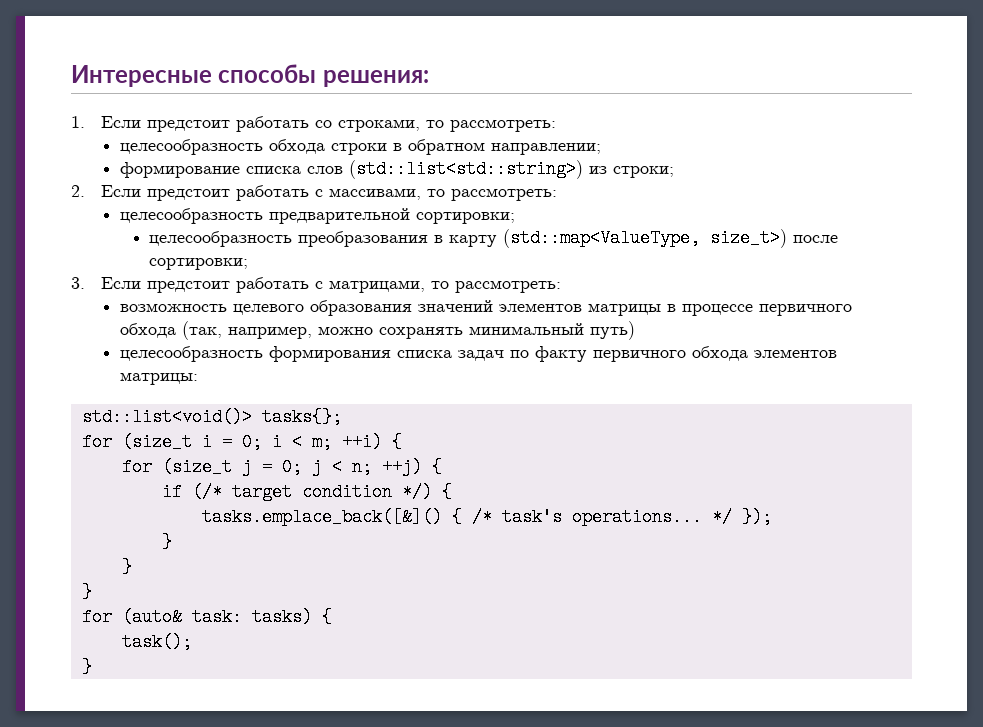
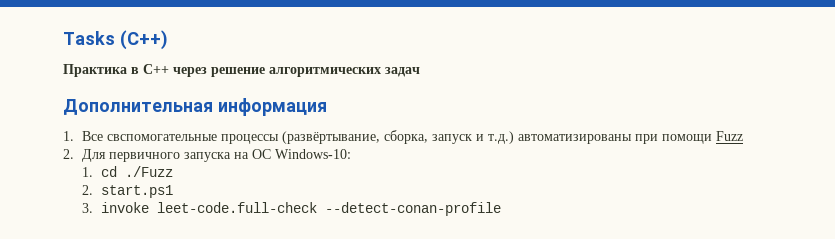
- Интересные способы решения:
- 1. Если предстоит работать со строками, то рассмотреть:
- целесообразность обхода строки в обратном направлении;
- формирование списка слов (std::list<std::string>) из строки;
- 2. Если предстоит работать с массивами, то рассмотреть:
- целесообразность предварительной сортировки;
- целесообразность преобразования в карту (std::map<ValueType, size_t>) после сортировки;
- 3. Если предстоит работать с матрицами, то рассмотреть:
- возможность целевого образования значений элементов матрицы в процессе первичного обхода (так, например, можно сохранять минимальный путь)
- целесообразность формирования списка задач по факту первичного обхода элементов матрицы:
- std::list<void()> tasks{};
- for (size_t i = 0; i < m; ++i) {
- for (size_t j = 0; j < n; ++j) {
- if (/* target condition */) {
- tasks.emplace_back([&]() { /* task's operations... */ });
- }
- }
- }
- for (auto& task: tasks) {
- task();
- }
+ Tasks (C++)
+ Практика в C++ через решение алгоритмических задач
+ Дополнительная информация
+ 1. Все свспомогательные процессы (развёртывание, сборка, запуск и т.д.) автоматизированы при помощи Fuzz
+ 2. Для первичного запуска на ОС Windows-10:
+ 1. cd ./Fuzz
+ 2. start.ps1
+ 3. invoke leet-code.full-check --detect-conan-profile

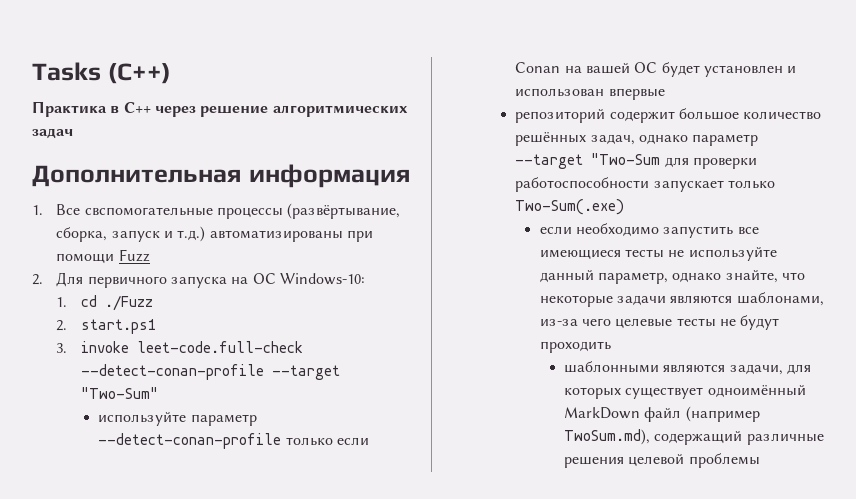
- 3. invoke leet-code.full-check --detect-conan-profile
+ 3. invoke leet-code.full-check --detect-conan-profile --target "Two-Sum"
+ используйте параметр --detect-conan-profile только если Conan на вашей ОС будет установлен и использован впервые
+ репозиторий содержит большое количество решённых задач, однако параметр --target "Two-Sum для проверки работоспособности запускает только Two-Sum(.exe)
+ если необходимо запустить все имеющиеся тесты не используйте данный параметр, однако знайте, что некоторые задачи являются шаблонами, из-за чего целевые тесты не будут проходить
+ шаблонными являются задачи, для которых существует одноимённый MarkDown файл (например TwoSum.md), содержащий различные решения целевой проблемы

